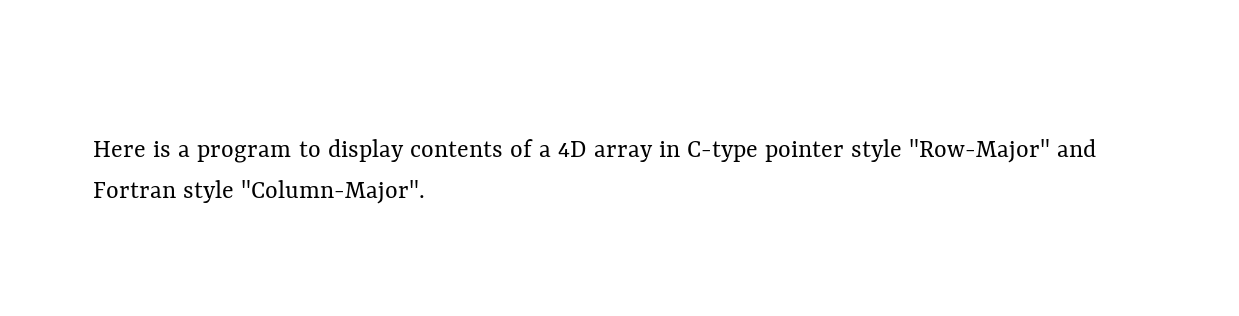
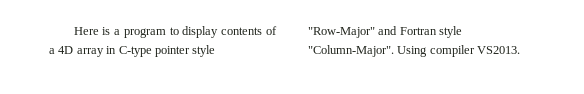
+ Using compiler VS2013.

